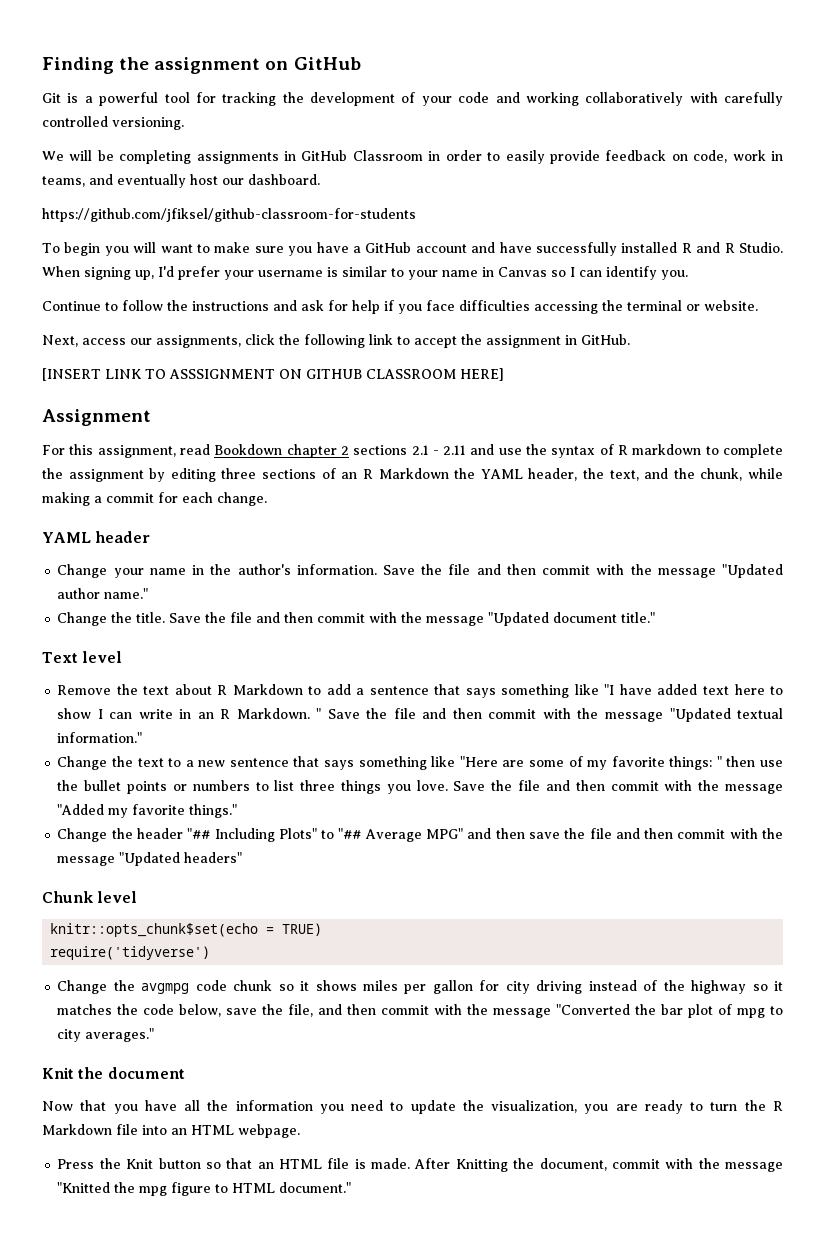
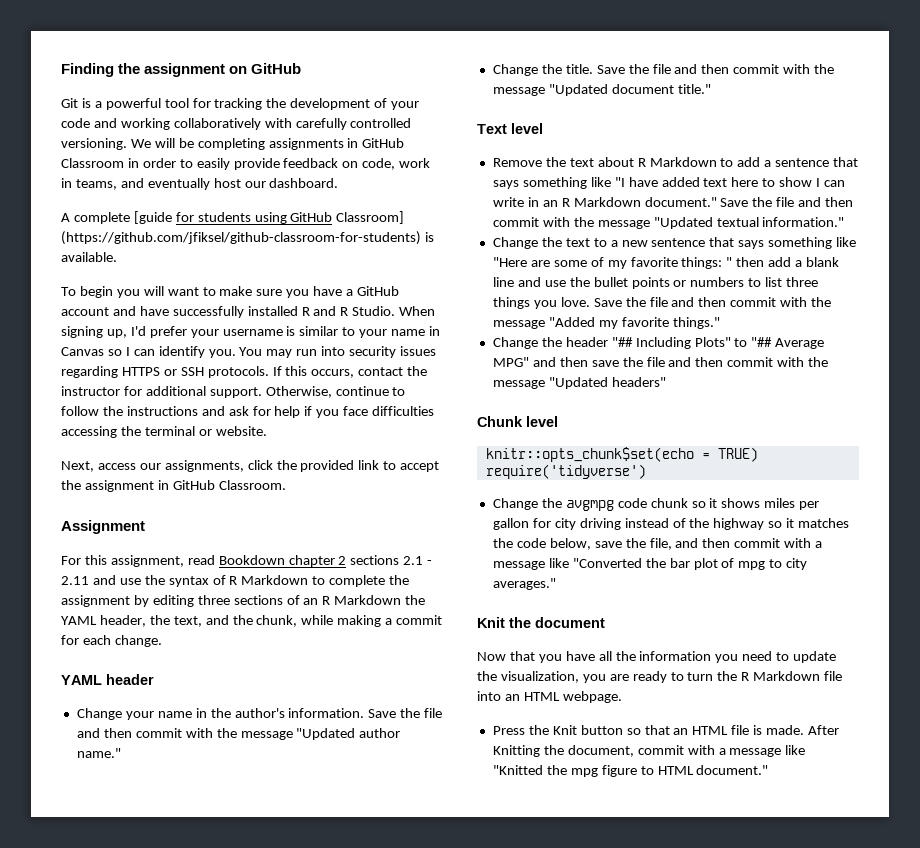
- Git is a powerful tool for tracking the development of your code and working collaboratively with carefully controlled versioning.
- We will be completing assignments in GitHub Classroom in order to easily provide feedback on code, work in teams, and eventually host our dashboard.
+ Git is a powerful tool for tracking the development of your code and working collaboratively with carefully controlled versioning. We will be completing assignments in GitHub Classroom in order to easily provide feedback on code, work in teams, and eventually host our dashboard.
- https://github.com/jfiksel/github-classroom-for-students
+ A complete [guide for students using GitHub Classroom] (https://github.com/jfiksel/github-classroom-for-students) is available.
- When signing up, I'd prefer your username is similar to your name in Canvas so I can identify you.
- Continue to follow the instructions and ask for help if you face difficulties accessing the terminal or website.
+ When signing up, I'd prefer your username is similar to your name in Canvas so I can identify you. You may run into security issues regarding HTTPS or SSH protocols. If this occurs, contact the instructor for additional support. Otherwise, continue to follow the instructions and ask for help if you face difficulties accessing the terminal or website.
- Next, access our assignments, click the following link to accept the assignment in GitHub.
- [INSERT LINK TO ASSSIGNMENT ON GITHUB CLASSROOM HERE]
+ Next, access our assignments, click the provided link to accept the assignment in GitHub Classroom.
- For this assignment, read Bookdown chapter 2 sections 2.1 - 2.11 and use the syntax of R markdown to complete the assignment by editing three sections of an R Markdown the YAML header, the text, and the chunk, while making a commit for each change.
+ For this assignment, read Bookdown chapter 2 sections 2.1 - 2.11 and use the syntax of R Markdown to complete the assignment by editing three sections of an R Markdown the YAML header, the text, and the chunk, while making a commit for each change.
- Remove the text about R Markdown to add a sentence that says something like "I have added text here to show I can write in an R Markdown. " Save the file and then commit with the message "Updated textual information."
+ Remove the text about R Markdown to add a sentence that says something like "I have added text here to show I can write in an R Markdown document." Save the file and then commit with the message "Updated textual information."
- Change the text to a new sentence that says something like "Here are some of my favorite things: " then use the bullet points or numbers to list three things you love.
+ Change the text to a new sentence that says something like "Here are some of my favorite things: " then add a blank line and use the bullet points or numbers to list three things you love.
- Change the avgmpg code chunk so it shows miles per gallon for city driving instead of the highway so it matches the code below, save the file, and then commit with the message "Converted the bar plot of mpg to city averages."
+ Change the avgmpg code chunk so it shows miles per gallon for city driving instead of the highway so it matches the code below, save the file, and then commit with a message like "Converted the bar plot of mpg to city averages."
- After Knitting the document, commit with the message "Knitted the mpg figure to HTML document."
+ After Knitting the document, commit with a message like "Knitted the mpg figure to HTML document."

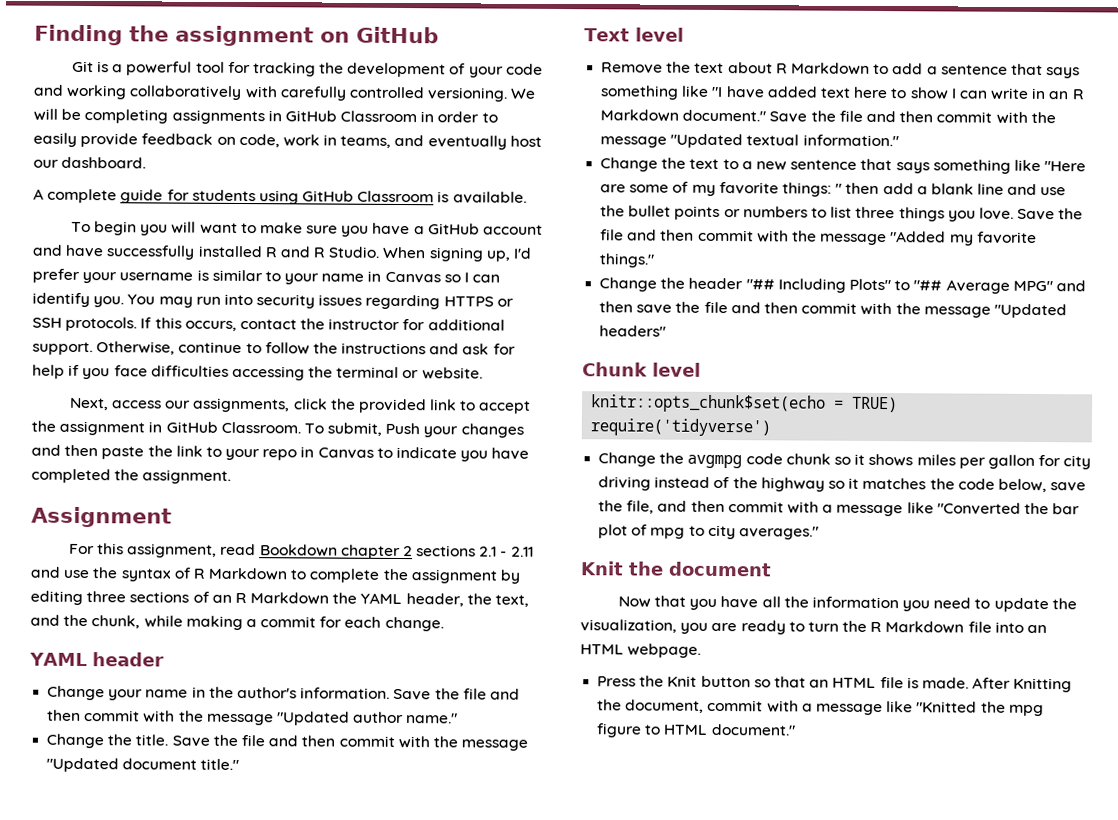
- A complete [guide for students using GitHub Classroom] (https://github.com/jfiksel/github-classroom-for-students) is available.
+ A complete guide for students using GitHub Classroom is available.
+ To submit, Push your changes and then paste the link to your repo in Canvas to indicate you have completed the assignment.

